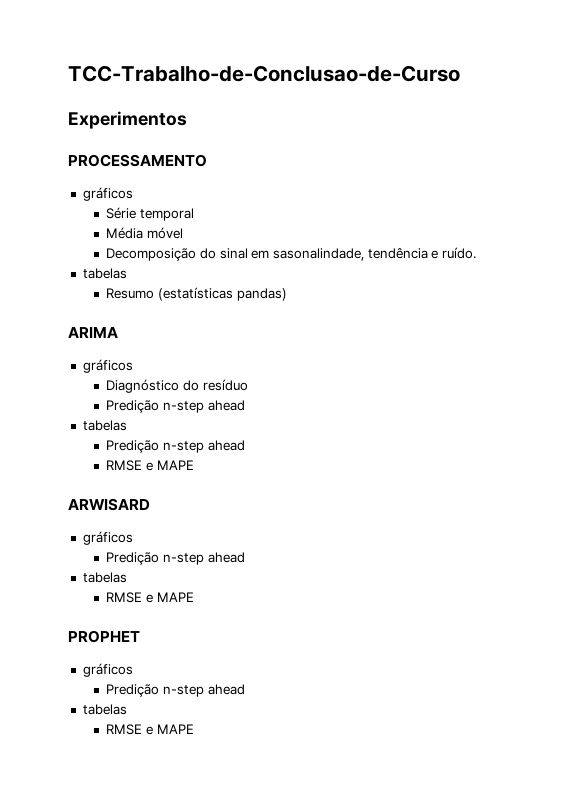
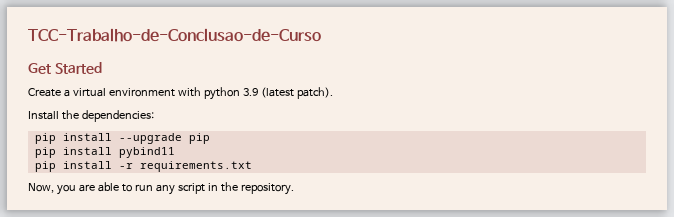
- Experimentos
- PROCESSAMENTO
- gráficos
- Série temporal
- Média móvel
- Decomposição do sinal em sasonalindade, tendência e ruído.
- tabelas
- Resumo (estatísticas pandas)
- ARIMA
- gráficos
- Diagnóstico do resíduo
- Predição n-step ahead
- tabelas
- Predição n-step ahead
- RMSE e MAPE
- ARWISARD
- gráficos
- Predição n-step ahead
- tabelas
- RMSE e MAPE
- PROPHET
- gráficos
- Predição n-step ahead
- tabelas
- RMSE e MAPE
+ Get Started
+ Create a virtual environment with python 3.9 (latest patch).
+ Install the dependencies:
+ pip install --upgrade pip
+ pip install pybind11
+ pip install -r requirements.txt
+ Now, you are able to run any script in the repository.

